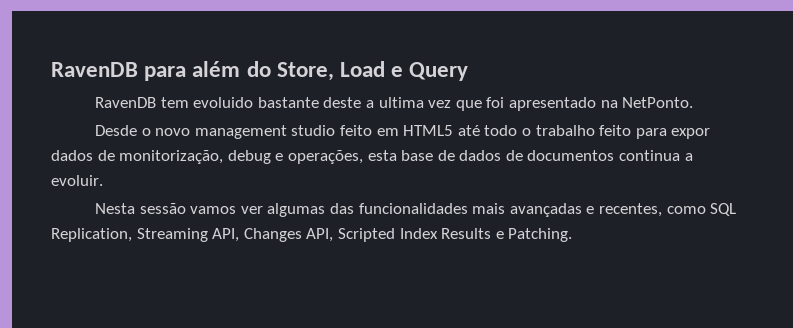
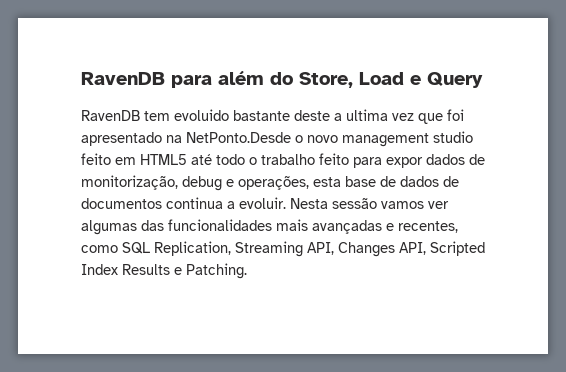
- RavenDB tem evoluido bastante deste a ultima vez que foi apresentado na NetPonto.
- Desde o novo management studio feito em HTML5 até todo o trabalho feito para expor dados de monitorização, debug e operações, esta base de dados de documentos continua a evoluir.
- Nesta sessão vamos ver algumas das funcionalidades mais avançadas e recentes, como SQL Replication, Streaming API, Changes API, Scripted Index Results e Patching.
+ RavenDB tem evoluido bastante deste a ultima vez que foi apresentado na NetPonto.Desde o novo management studio feito em HTML5 até todo o trabalho feito para expor dados de monitorização, debug e operações, esta base de dados de documentos continua a evoluir. Nesta sessão vamos ver algumas das funcionalidades mais avançadas e recentes, como SQL Replication, Streaming API, Changes API, Scripted Index Results e Patching.

